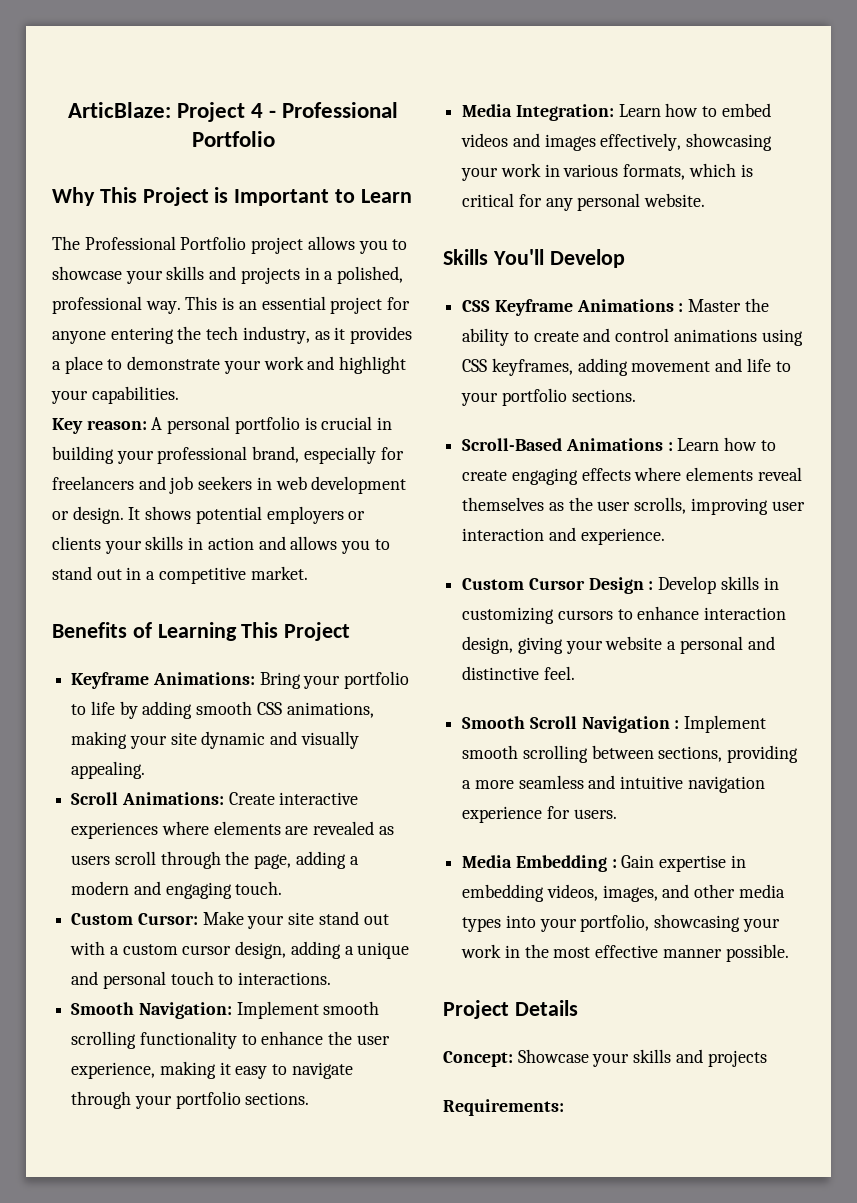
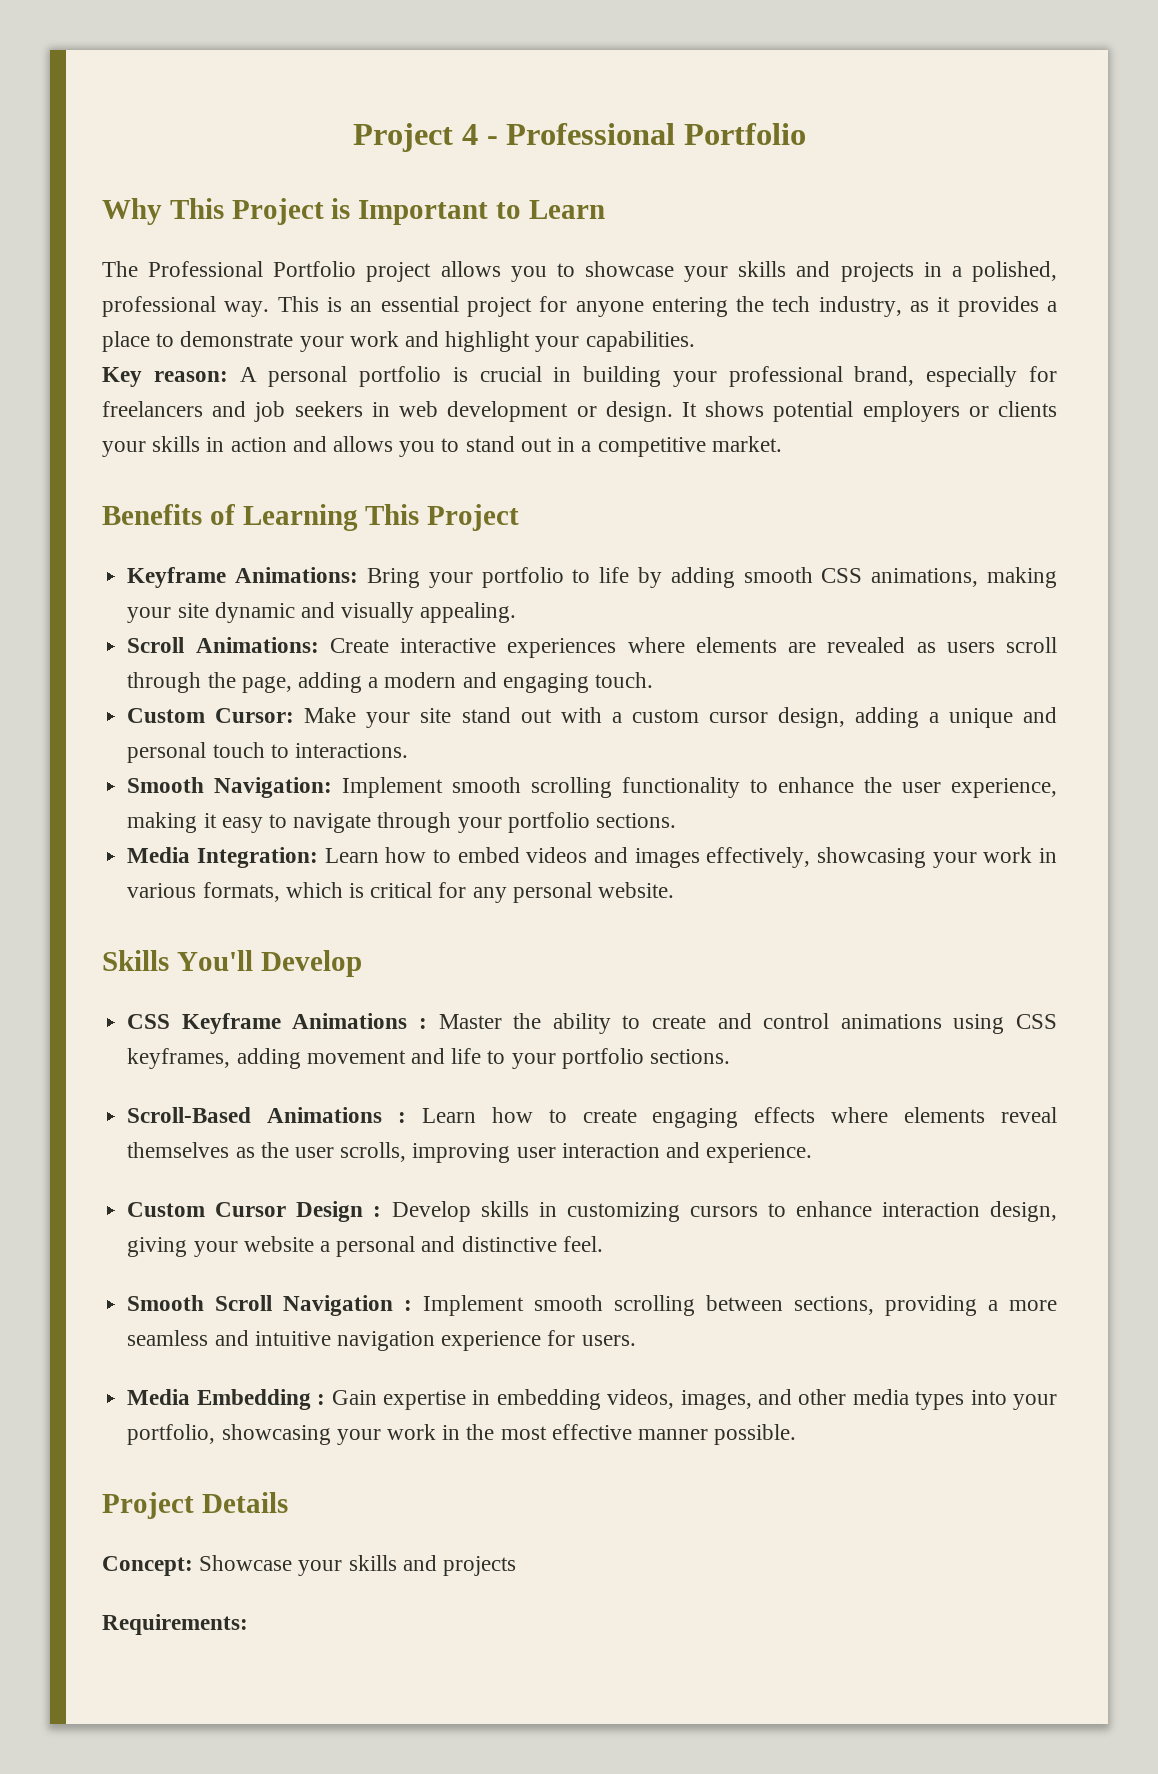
- ArticBlaze: Project 4 - Professional Portfolio
+ Project 4 - Professional Portfolio

